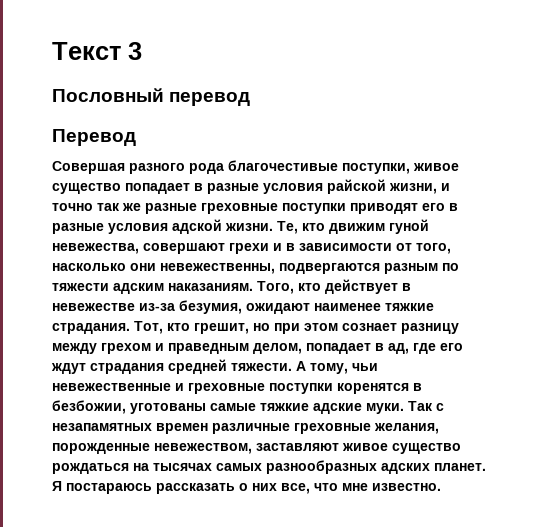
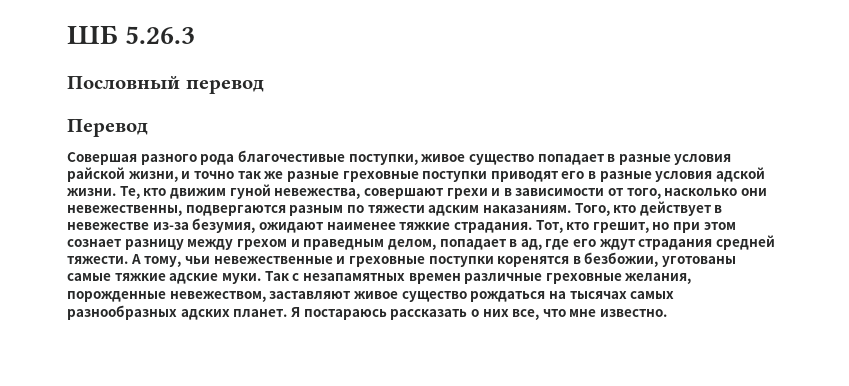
- Текст 3
+ ШБ 5.26.3

